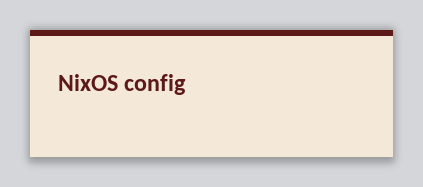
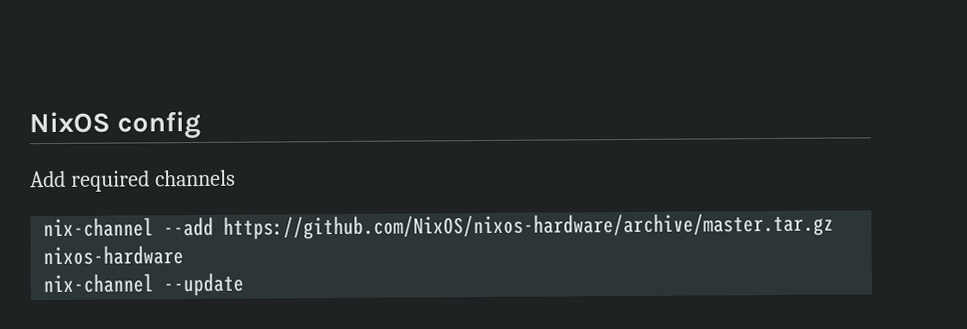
+ Add required channels
+ nix-channel --add https://github.com/NixOS/nixos-hardware/archive/master.tar.gz nixos-hardware
+ nix-channel --update

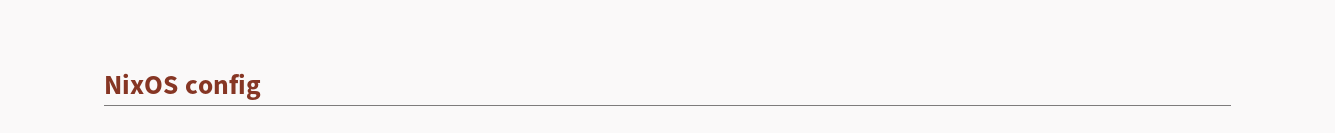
- Add required channels
- nix-channel --add https://github.com/NixOS/nixos-hardware/archive/master.tar.gz nixos-hardware
- nix-channel --update

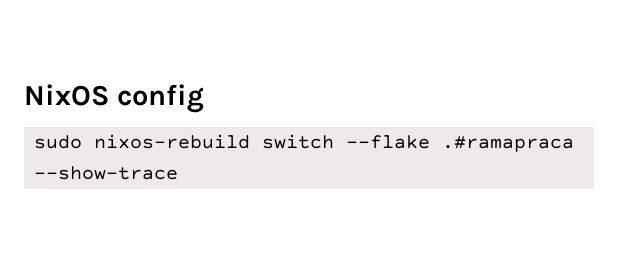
+ sudo nixos-rebuild switch --flake .#ramapraca --show-trace

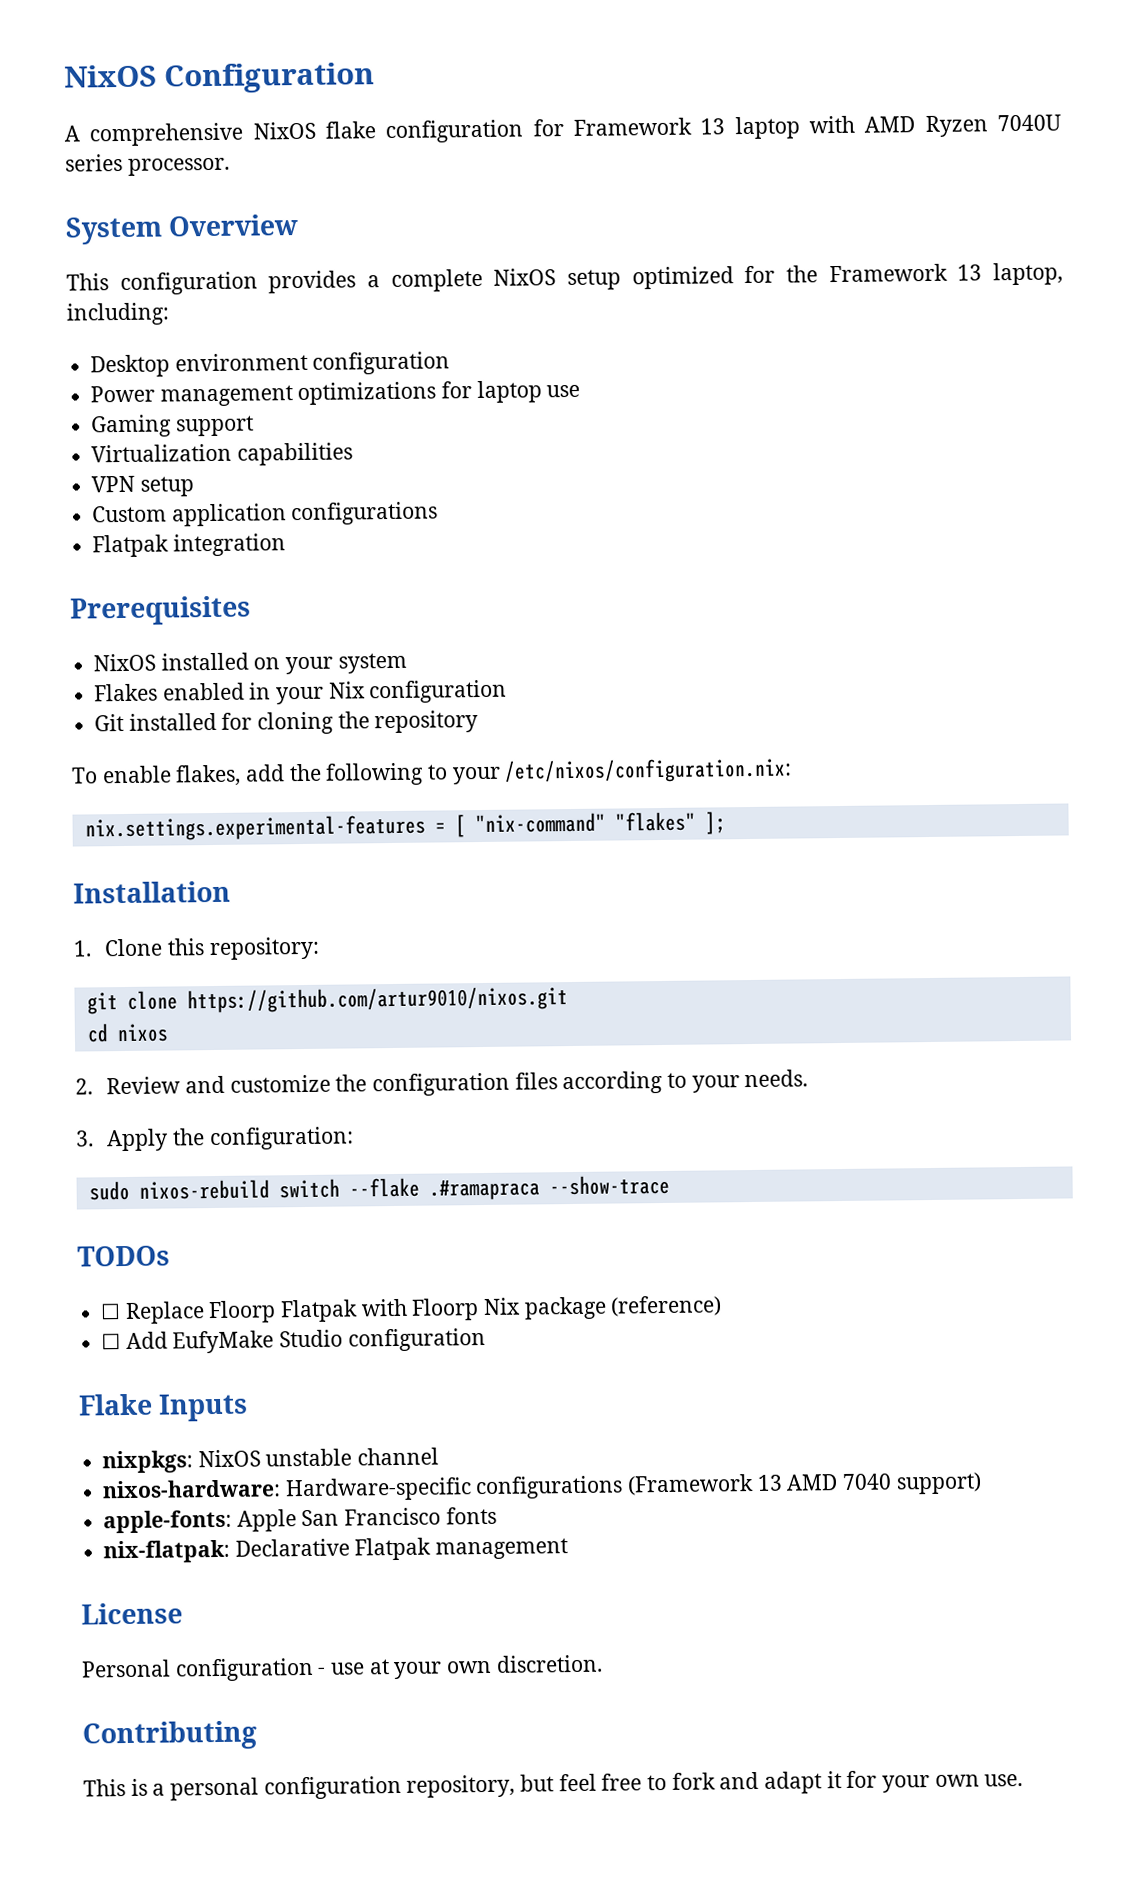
- NixOS config
+ NixOS Configuration
+ A comprehensive NixOS flake configuration for Framework 13 laptop with AMD Ryzen 7040U series processor.
+ System Overview
+ This configuration provides a complete NixOS setup optimized for the Framework 13 laptop, including:
+ Desktop environment configuration
+ Power management optimizations for laptop use
+ Gaming support
+ Virtualization capabilities
+ VPN setup
+ Custom application configurations
+ Flatpak integration
+ Prerequisites
+ NixOS installed on your system
+ Flakes enabled in your Nix configuration
+ Git installed for cloning the repository
+ To enable flakes, add the following to your /etc/nixos/configuration.nix:
+ nix.settings.experimental-features = [ "nix-command" "flakes" ];
+ Installation
+ 1. Clone this repository:
+ git clone https://github.com/artur9010/nixos.git
+ cd nixos
+ 2. Review and customize the configuration files according to your needs.
+ 3. Apply the configuration:
+ TODOs
+ ☐ Replace Floorp Flatpak with Floorp Nix package (reference)
+ ☐ Add EufyMake Studio configuration
+ Flake Inputs
+ nixpkgs: NixOS unstable channel
+ nixos-hardware: Hardware-specific configurations (Framework 13 AMD 7040 support)
+ apple-fonts: Apple San Francisco fonts
+ nix-flatpak: Declarative Flatpak management
+ License
+ Personal configuration - use at your own discretion.
+ Contributing
+ This is a personal configuration repository, but feel free to fork and adapt it for your own use.

